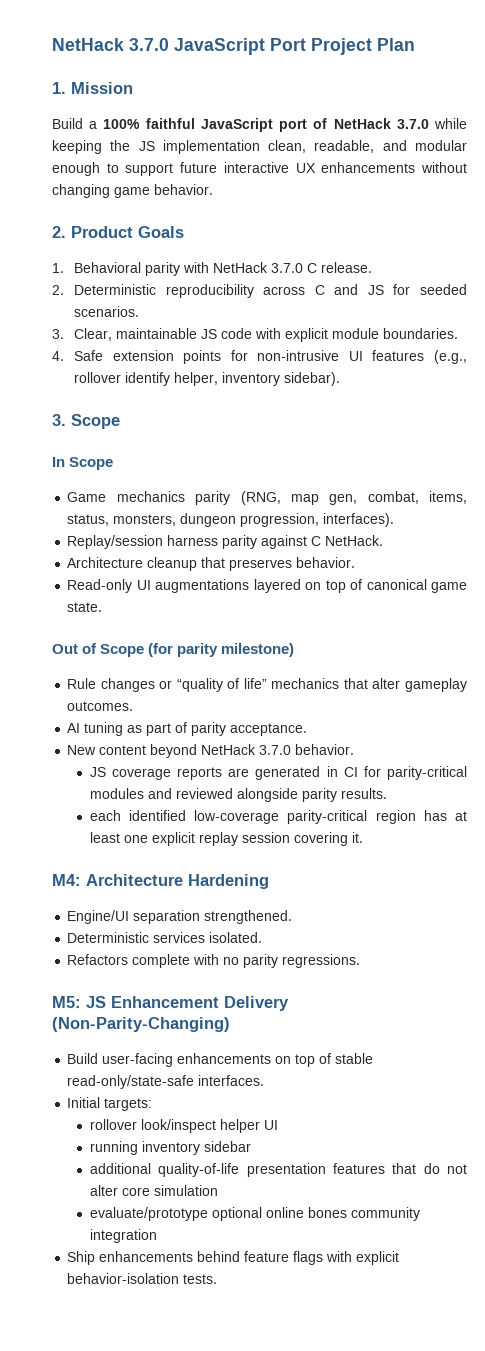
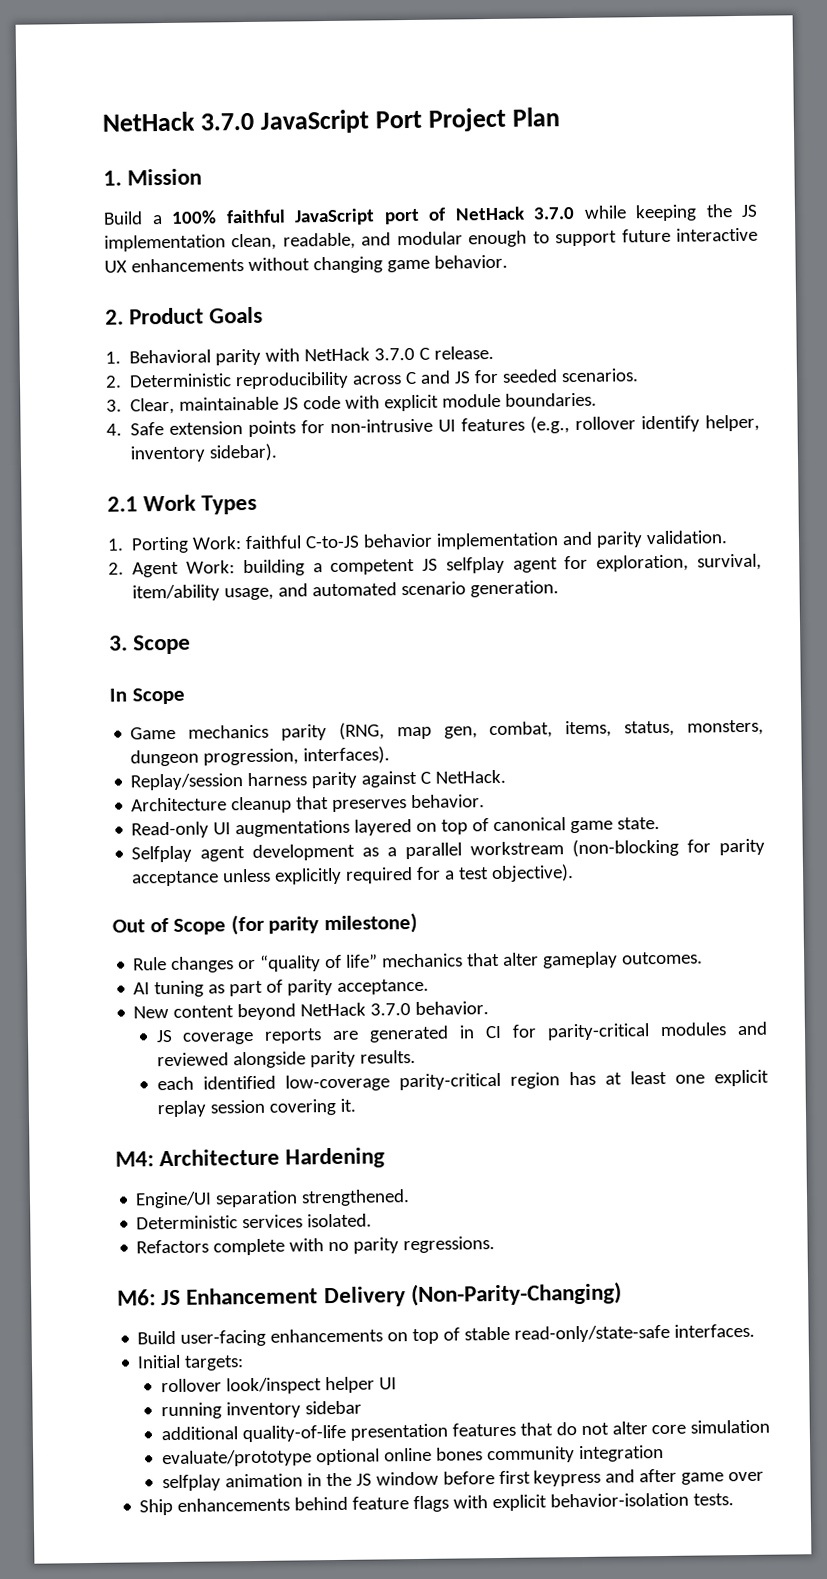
+ 2.1 Work Types
+ 1. Porting Work: faithful C-to-JS behavior implementation and parity validation.
+ 2. Agent Work: building a competent JS selfplay agent for exploration, survival, item/ability usage, and automated scenario generation.
+ Selfplay agent development as a parallel workstream (non-blocking for parity acceptance unless explicitly required for a test objective).
- M5: JS Enhancement Delivery (Non-Parity-Changing)
+ M6: JS Enhancement Delivery (Non-Parity-Changing)
+ selfplay animation in the JS window before first keypress and after game over

